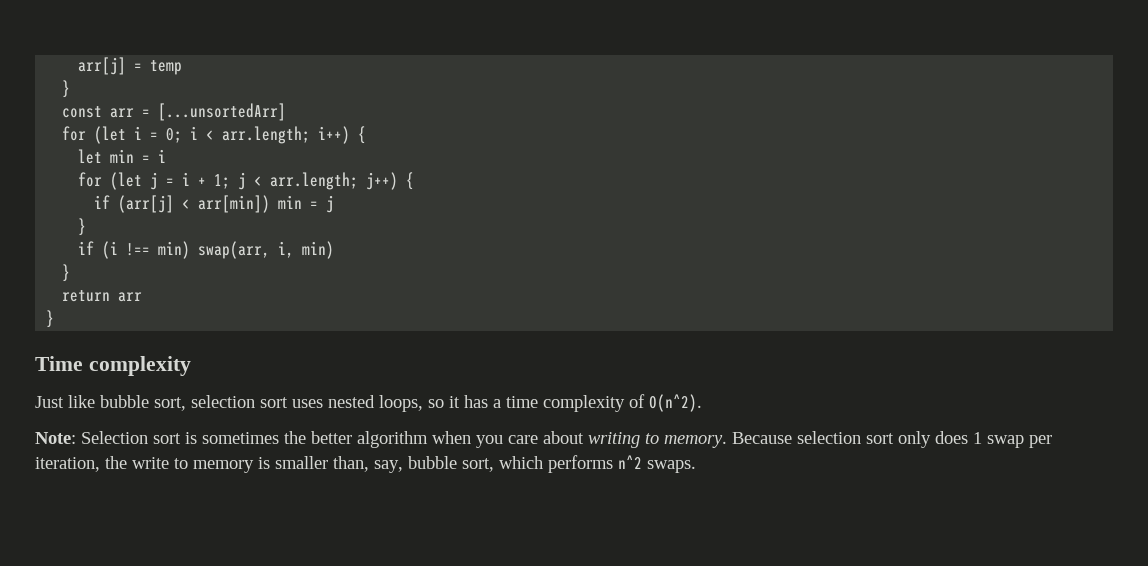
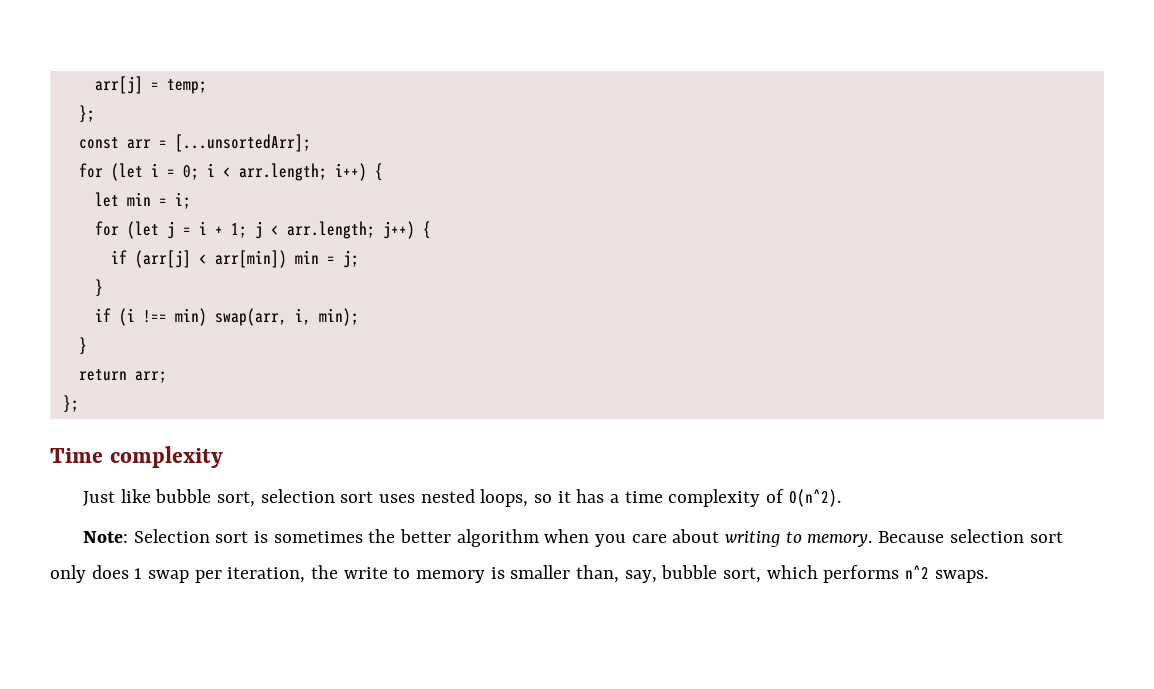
- arr[j] = temp
- }
+ arr[j] = temp;
+ };
- const arr = [...unsortedArr]
+ const arr = [...unsortedArr];
- let min = i
+ let min = i;
- if (arr[j] < arr[min]) min = j
+ if (arr[j] < arr[min]) min = j;
- if (i !== min) swap(arr, i, min)
+ if (i !== min) swap(arr, i, min);
- return arr
- }
+ return arr;
+ };

